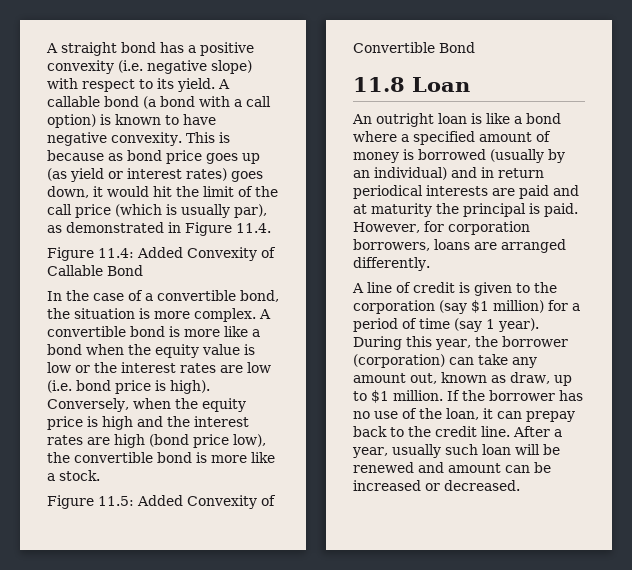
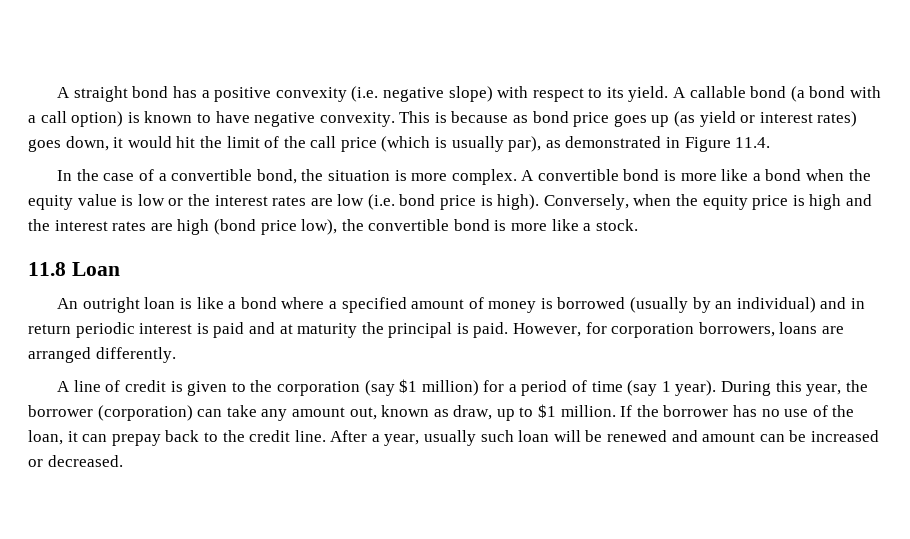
- Figure 11.4: Added Convexity of Callable Bond
- Figure 11.5: Added Convexity of Convertible Bond
- An outright loan is like a bond where a specified amount of money is borrowed (usually by an individual) and in return periodical interests are paid and at maturity the principal is paid.
+ An outright loan is like a bond where a specified amount of money is borrowed (usually by an individual) and in return periodic interest is paid and at maturity the principal is paid.

